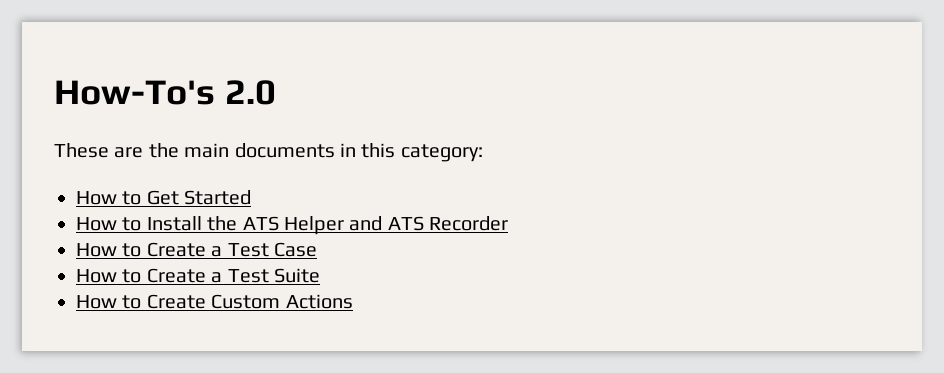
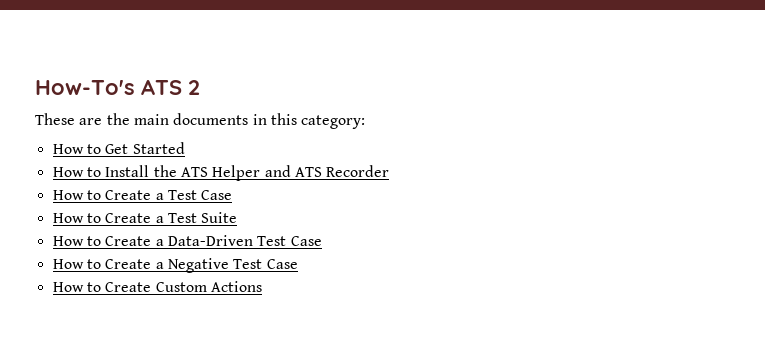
- How-To's 2.0
+ How-To's ATS 2
+ How to Create a Data-Driven Test Case
+ How to Create a Negative Test Case

